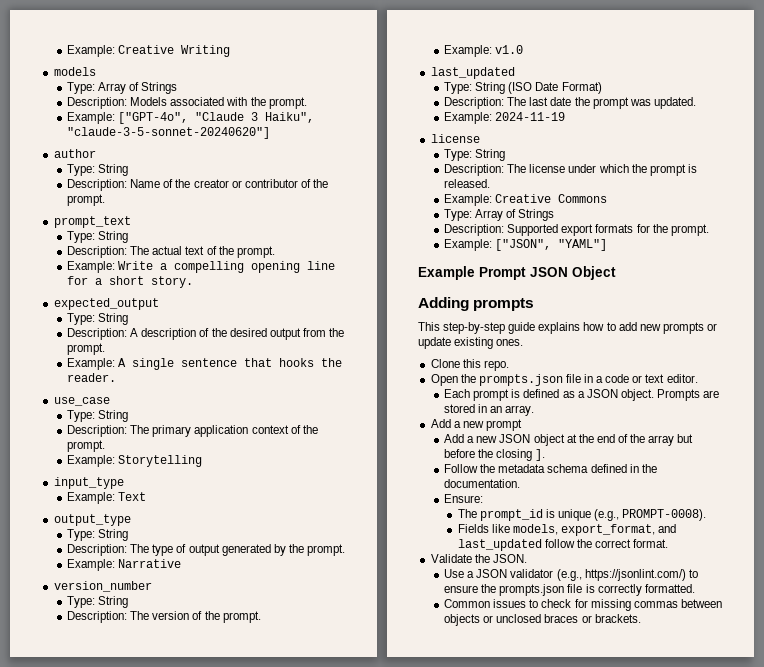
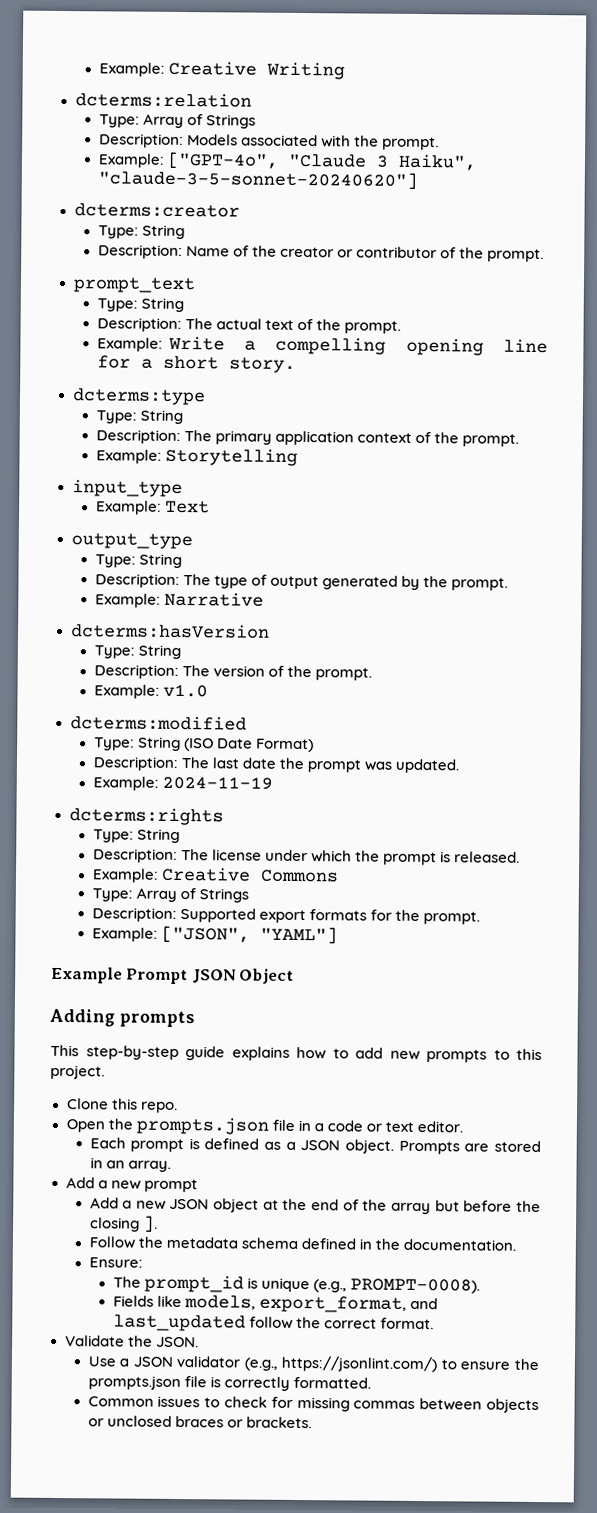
- models
+ dcterms:relation
- author
+ dcterms:creator
- expected_output
- Type: String
- Description: A description of the desired output from the prompt.
- Example: A single sentence that hooks the reader.
- use_case
+ dcterms:type
- version_number
+ dcterms:hasVersion
  Example: v1.0
- last_updated
+ dcterms:modified
  Example: 2024-11-19
- license
+ dcterms:rights
- This step-by-step guide explains how to add new prompts or update existing ones.
+ This step-by-step guide explains how to add new prompts to this project.

